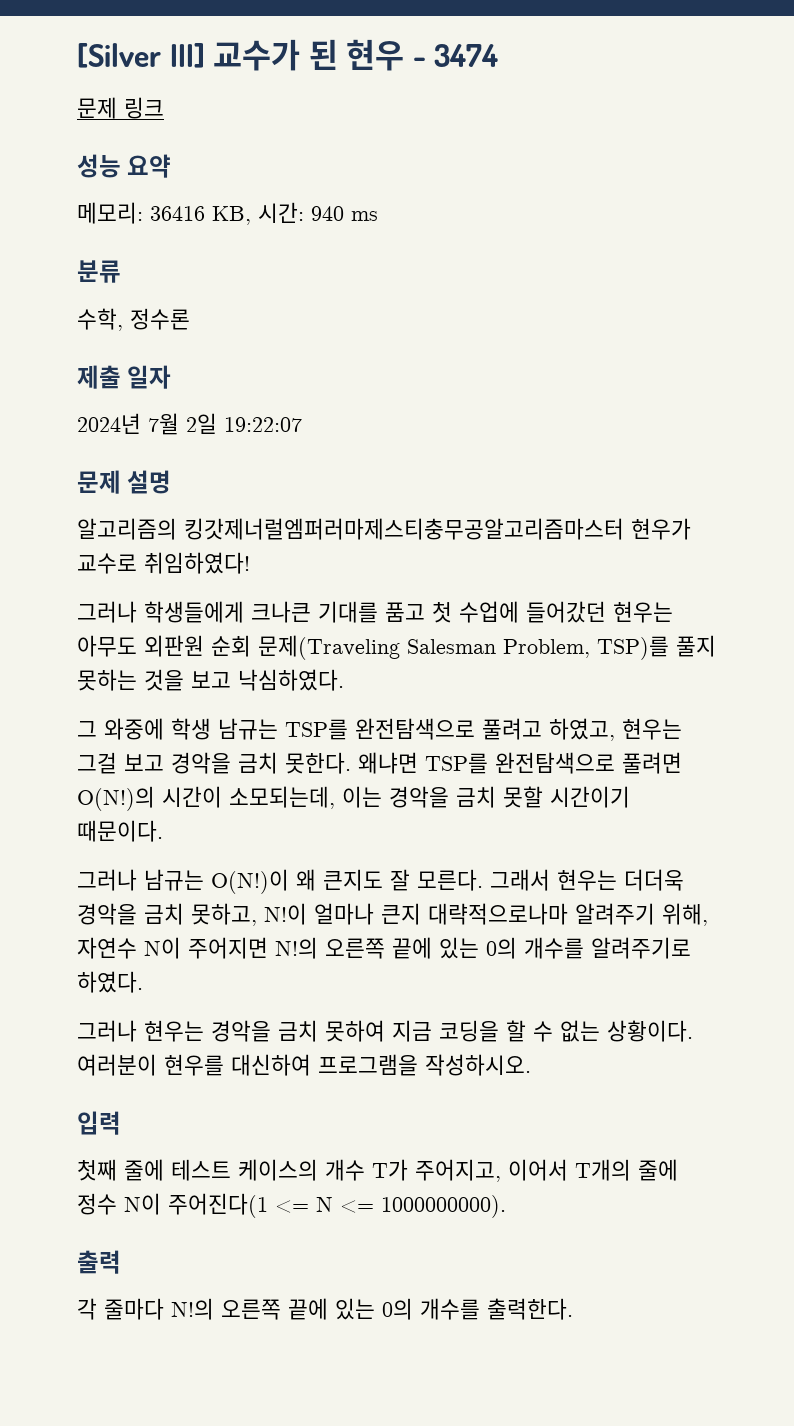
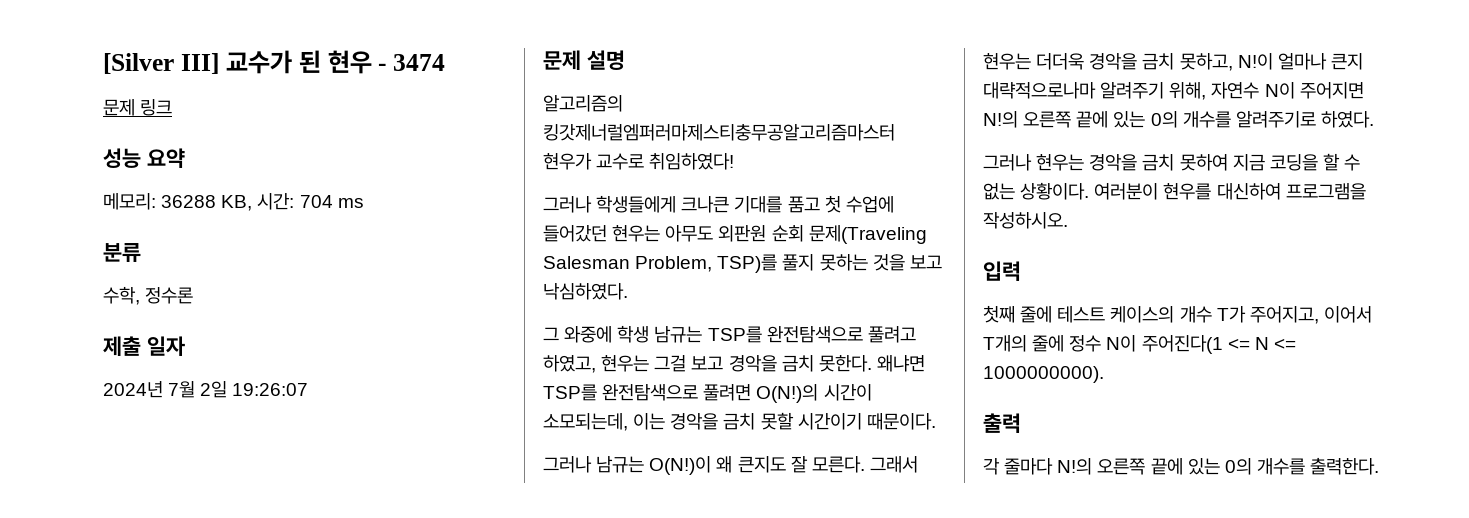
- 메모리: 36416 KB, 시간: 940 ms
+ 메모리: 36288 KB, 시간: 704 ms
- 2024년 7월 2일 19:22:07
+ 2024년 7월 2일 19:26:07

